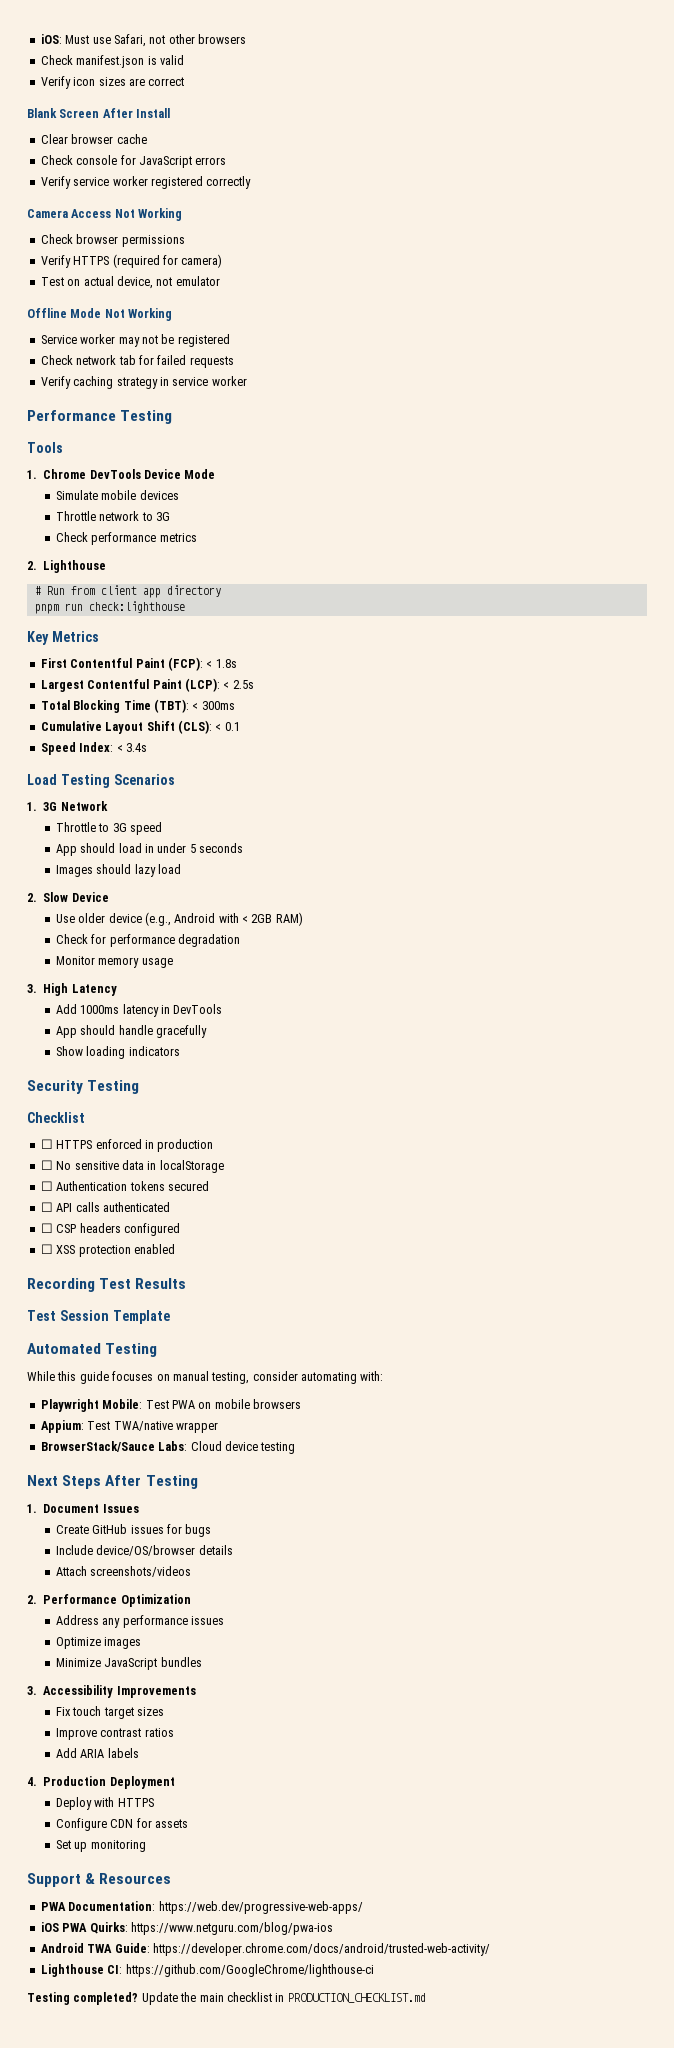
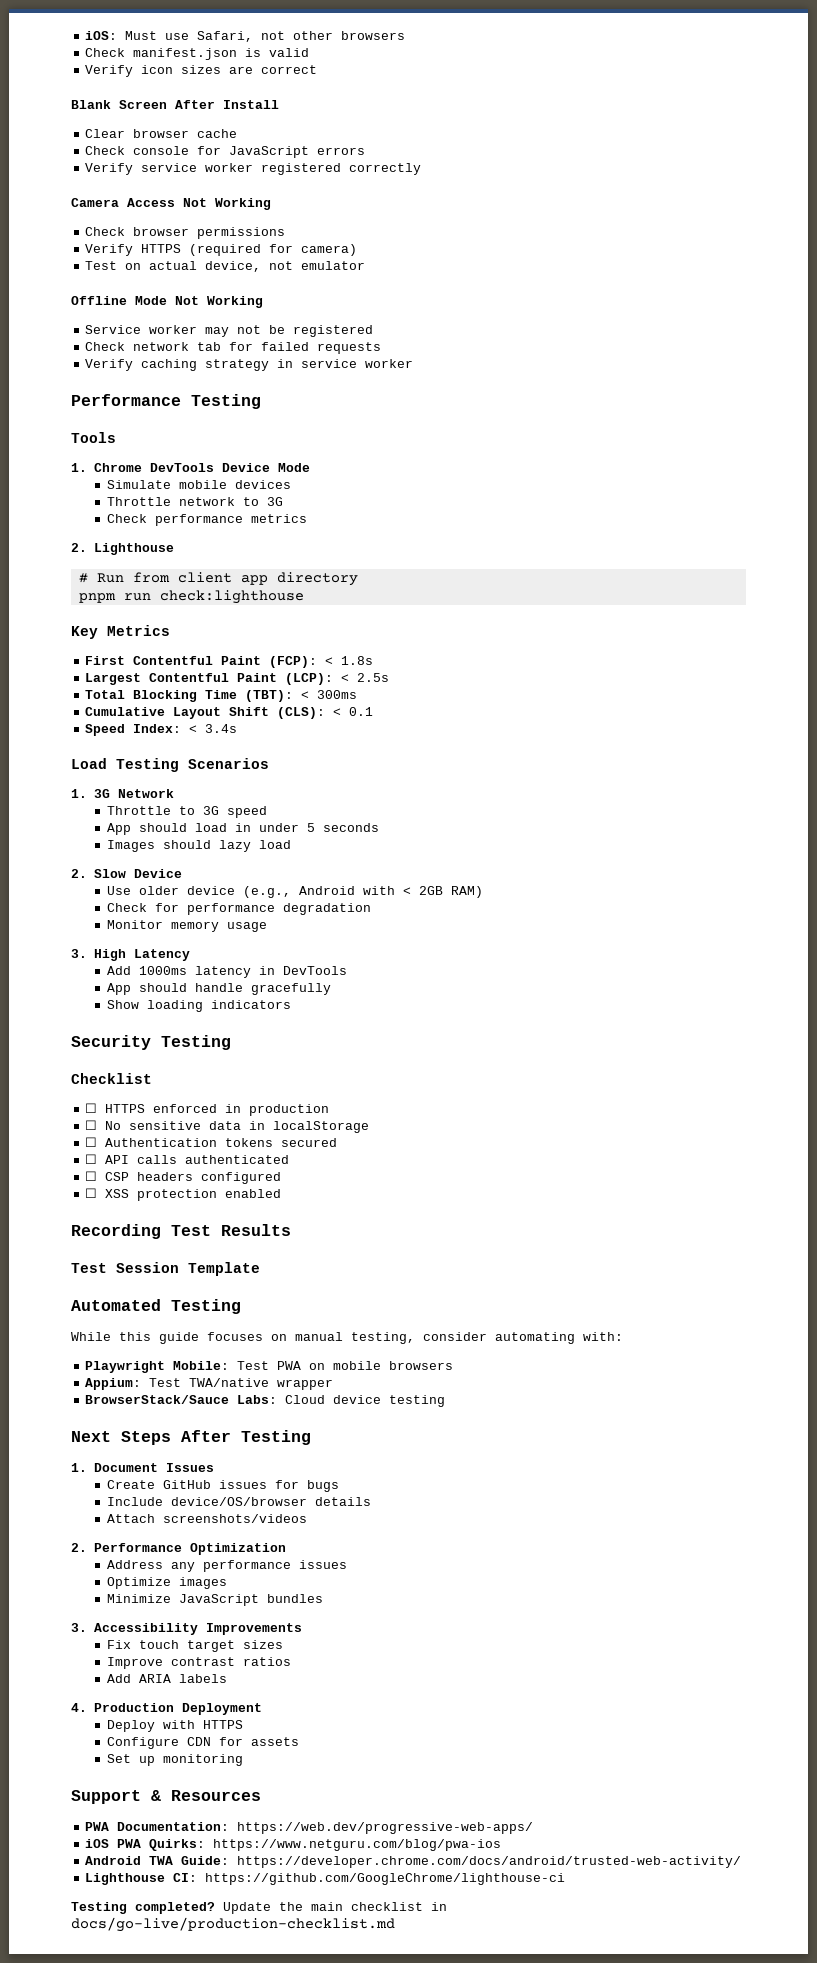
- Update the main checklist in PRODUCTION_CHECKLIST.md
+ Update the main checklist in docs/go-live/production-checklist.md

